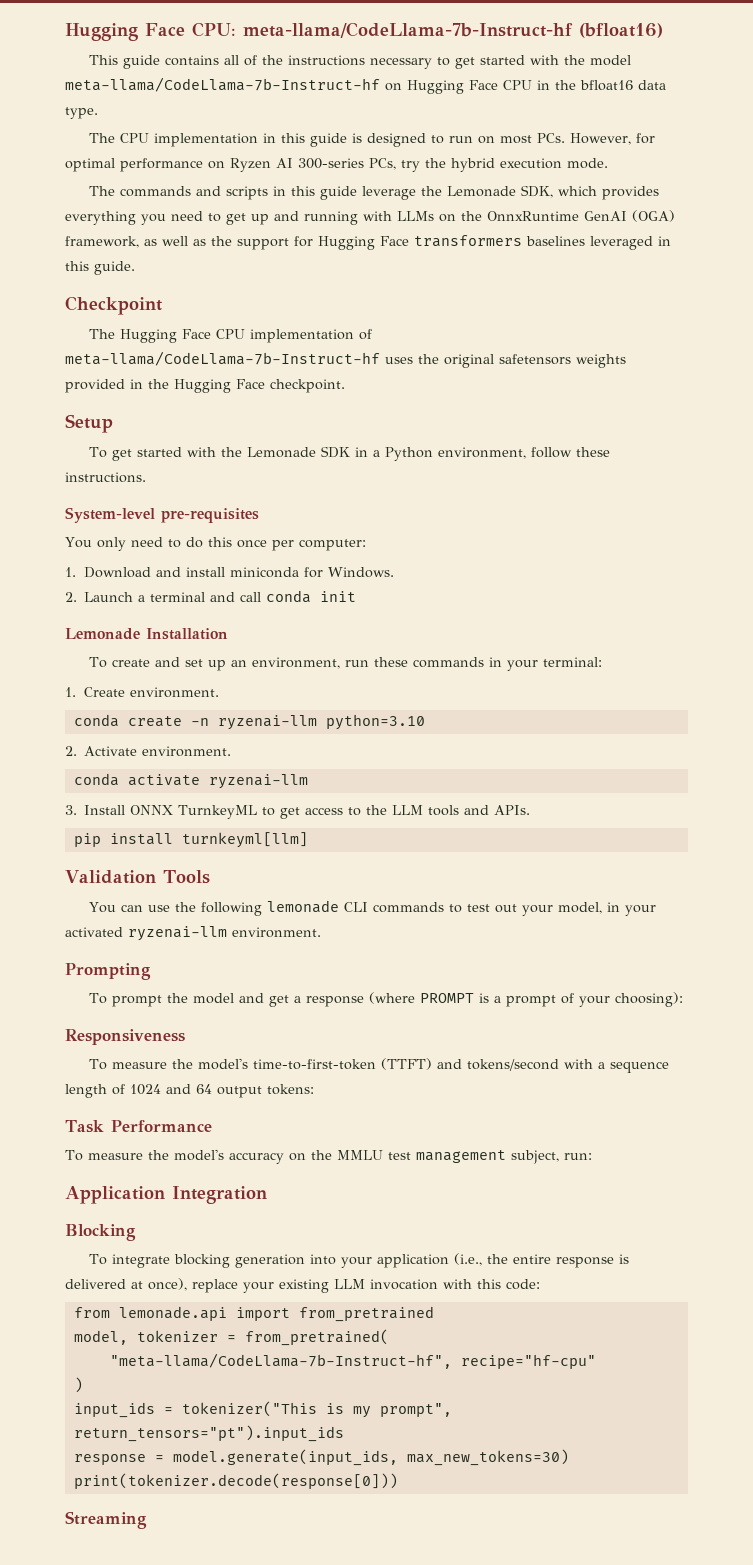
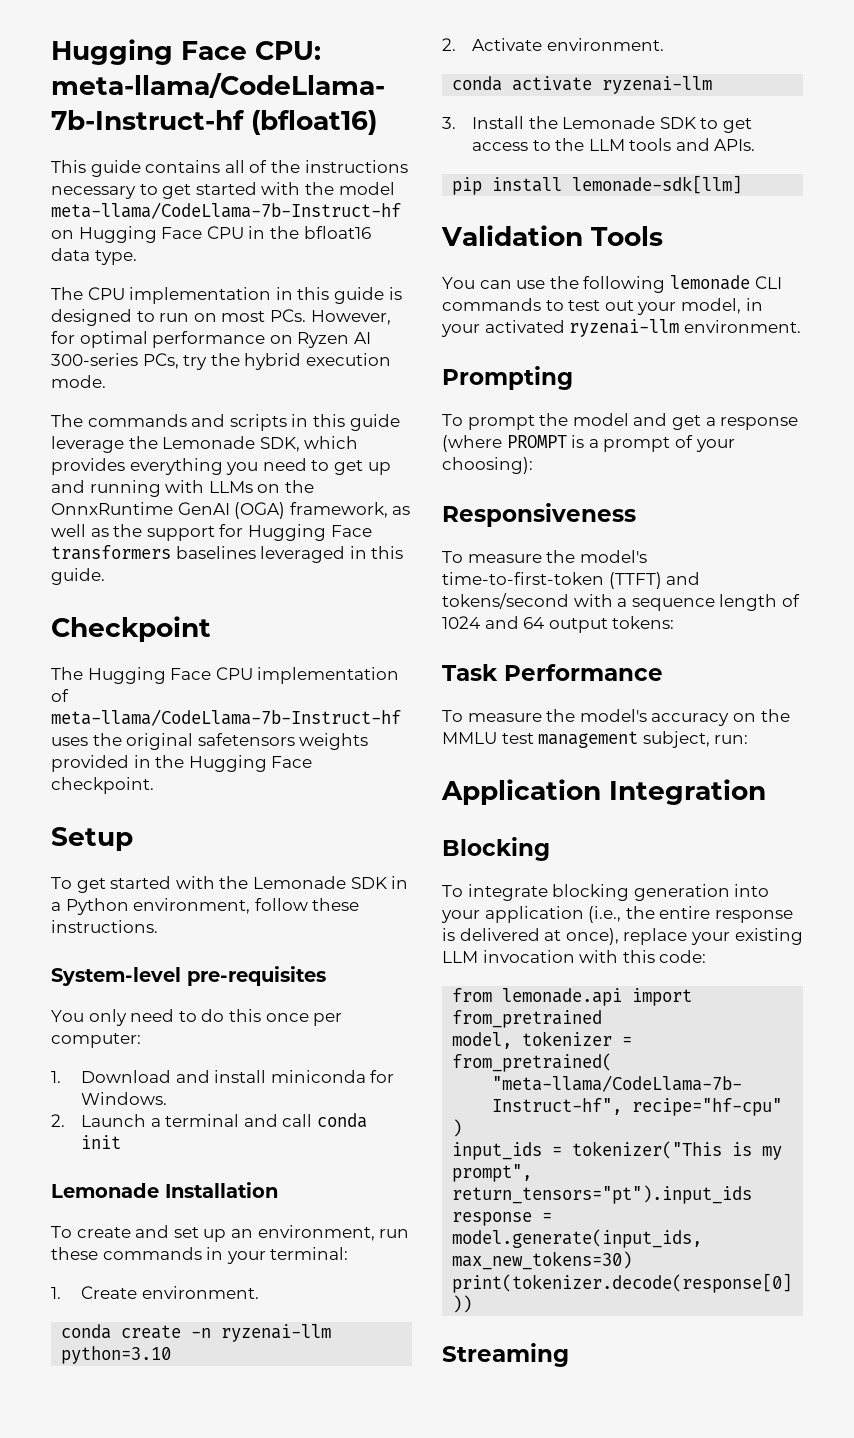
- 3. Install ONNX TurnkeyML to get access to the LLM tools and APIs.
+ 3. Install the Lemonade SDK to get access to the LLM tools and APIs.
- pip install turnkeyml[llm]
+ pip install lemonade-sdk[llm]

